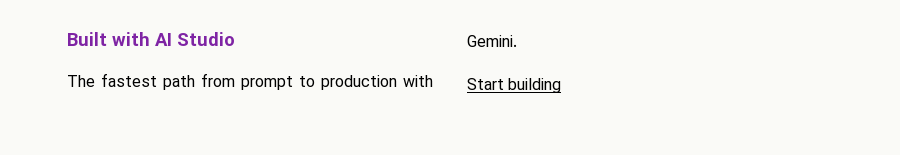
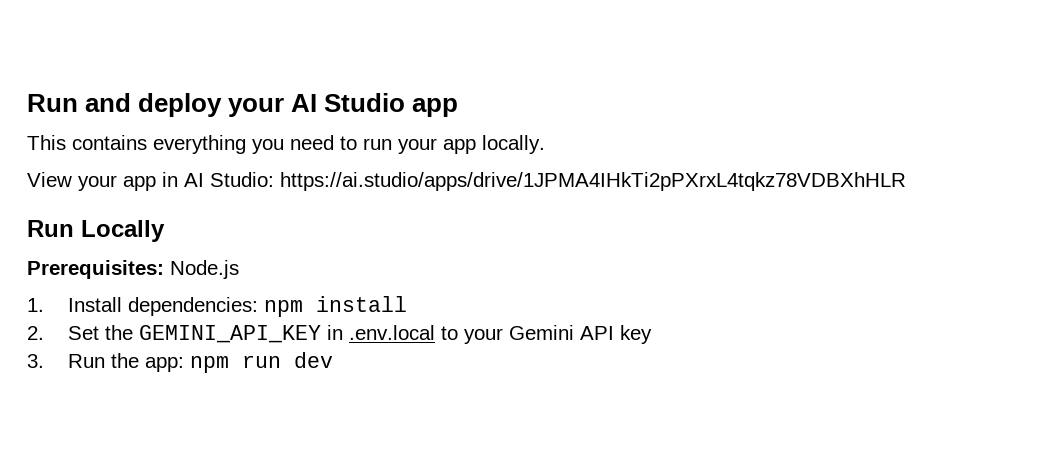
- Built with AI Studio
- The fastest path from prompt to production with Gemini.
- Start building
+ Run and deploy your AI Studio app
+ This contains everything you need to run your app locally.
+ View your app in AI Studio: https://ai.studio/apps/drive/1JPMA4IHkTi2pPXrxL4tqkz78VDBXhHLR
+ Run Locally
+ Prerequisites: Node.js
+ 1. Install dependencies: npm install
+ 2. Set the GEMINI_API_KEY in .env.local to your Gemini API key
+ 3. Run the app: npm run dev

